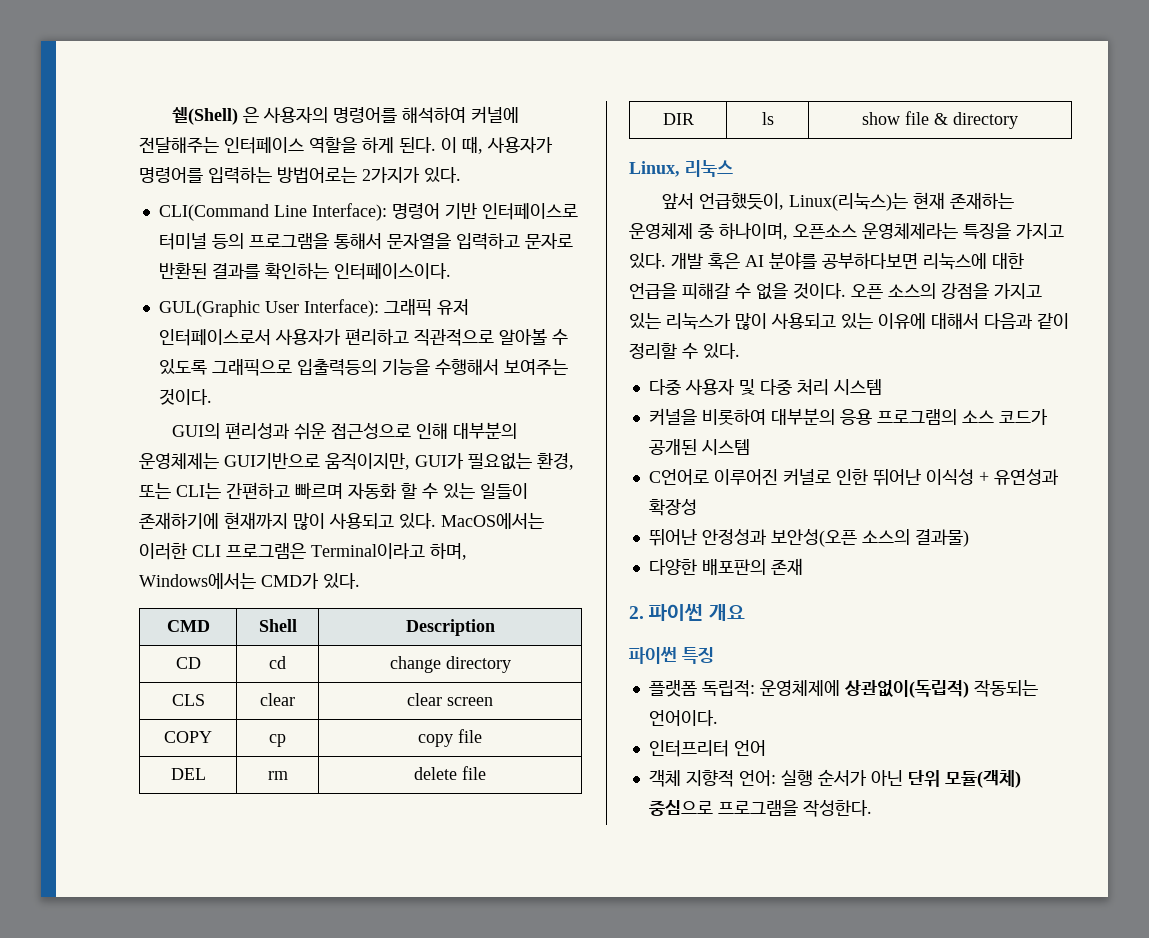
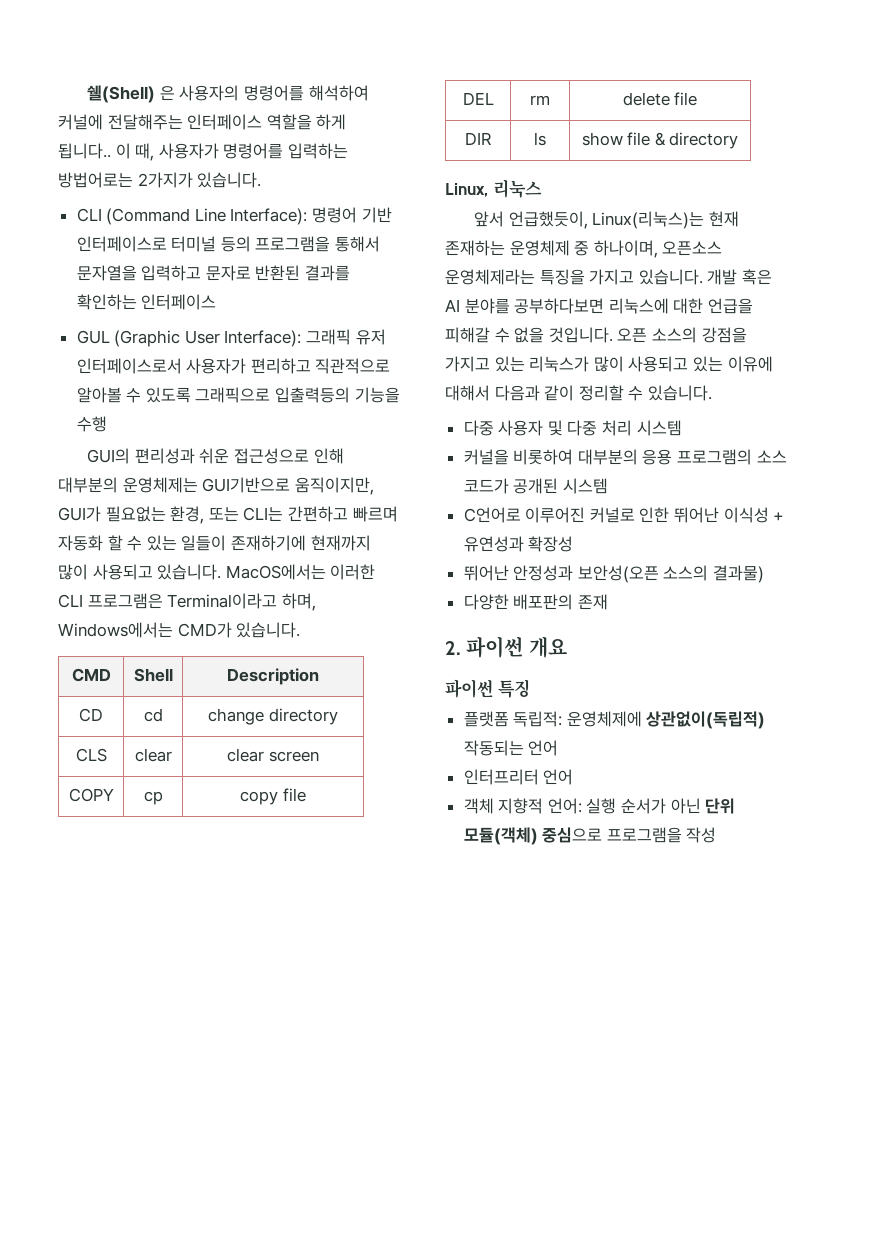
- 쉘(Shell) 은 사용자의 명령어를 해석하여 커널에 전달해주는 인터페이스 역할을 하게 된다.
+ 쉘(Shell) 은 사용자의 명령어를 해석하여 커널에 전달해주는 인터페이스 역할을 하게 됩니다..
- 이 때, 사용자가 명령어를 입력하는 방법어로는 2가지가 있다.
- CLI(Command Line Interface): 명령어 기반 인터페이스로 터미널 등의 프로그램을 통해서 문자열을 입력하고 문자로 반환된 결과를 확인하는 인터페이스이다.
- GUL(Graphic User Interface): 그래픽 유저 인터페이스로서 사용자가 편리하고 직관적으로 알아볼 수 있도록 그래픽으로 입출력등의 기능을 수행해서 보여주는 것이다.
+ 이 때, 사용자가 명령어를 입력하는 방법어로는 2가지가 있습니다.
+ CLI (Command Line Interface): 명령어 기반 인터페이스로 터미널 등의 프로그램을 통해서 문자열을 입력하고 문자로 반환된 결과를 확인하는 인터페이스
+ GUL (Graphic User Interface): 그래픽 유저 인터페이스로서 사용자가 편리하고 직관적으로 알아볼 수 있도록 그래픽으로 입출력등의 기능을 수행
- GUI의 편리성과 쉬운 접근성으로 인해 대부분의 운영체제는 GUI기반으로 움직이지만, GUI가 필요없는 환경, 또는 CLI는 간편하고 빠르며 자동화 할 수 있는 일들이 존재하기에 현재까지 많이 사용되고 있다.
+ GUI의 편리성과 쉬운 접근성으로 인해 대부분의 운영체제는 GUI기반으로 움직이지만, GUI가 필요없는 환경, 또는 CLI는 간편하고 빠르며 자동화 할 수 있는 일들이 존재하기에 현재까지 많이 사용되고 있습니다.
- MacOS에서는 이러한 CLI 프로그램은 Terminal이라고 하며, Windows에서는 CMD가 있다.
+ MacOS에서는 이러한 CLI 프로그램은 Terminal이라고 하며, Windows에서는 CMD가 있습니다.
- 앞서 언급했듯이, Linux(리눅스)는 현재 존재하는 운영체제 중 하나이며, 오픈소스 운영체제라는 특징을 가지고 있다.
+ 앞서 언급했듯이, Linux(리눅스)는 현재 존재하는 운영체제 중 하나이며, 오픈소스 운영체제라는 특징을 가지고 있습니다.
- 개발 혹은 AI 분야를 공부하다보면 리눅스에 대한 언급을 피해갈 수 없을 것이다.
+ 개발 혹은 AI 분야를 공부하다보면 리눅스에 대한 언급을 피해갈 수 없을 것입니다.
- 오픈 소스의 강점을 가지고 있는 리눅스가 많이 사용되고 있는 이유에 대해서 다음과 같이 정리할 수 있다.
+ 오픈 소스의 강점을 가지고 있는 리눅스가 많이 사용되고 있는 이유에 대해서 다음과 같이 정리할 수 있습니다.
- 플랫폼 독립적: 운영체제에 상관없이(독립적) 작동되는 언어이다.
+ 플랫폼 독립적: 운영체제에 상관없이(독립적) 작동되는 언어
- 객체 지향적 언어: 실행 순서가 아닌 단위 모듈(객체) 중심으로 프로그램을 작성한다.
+ 객체 지향적 언어: 실행 순서가 아닌 단위 모듈(객체) 중심으로 프로그램을 작성

